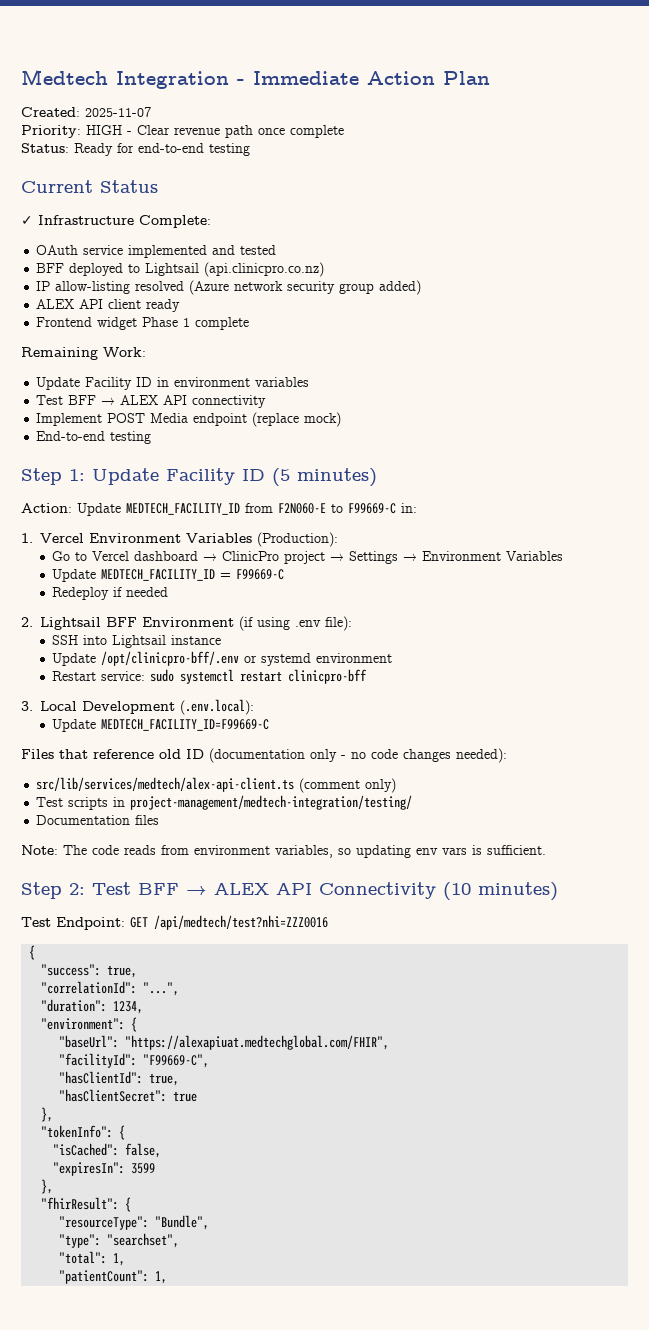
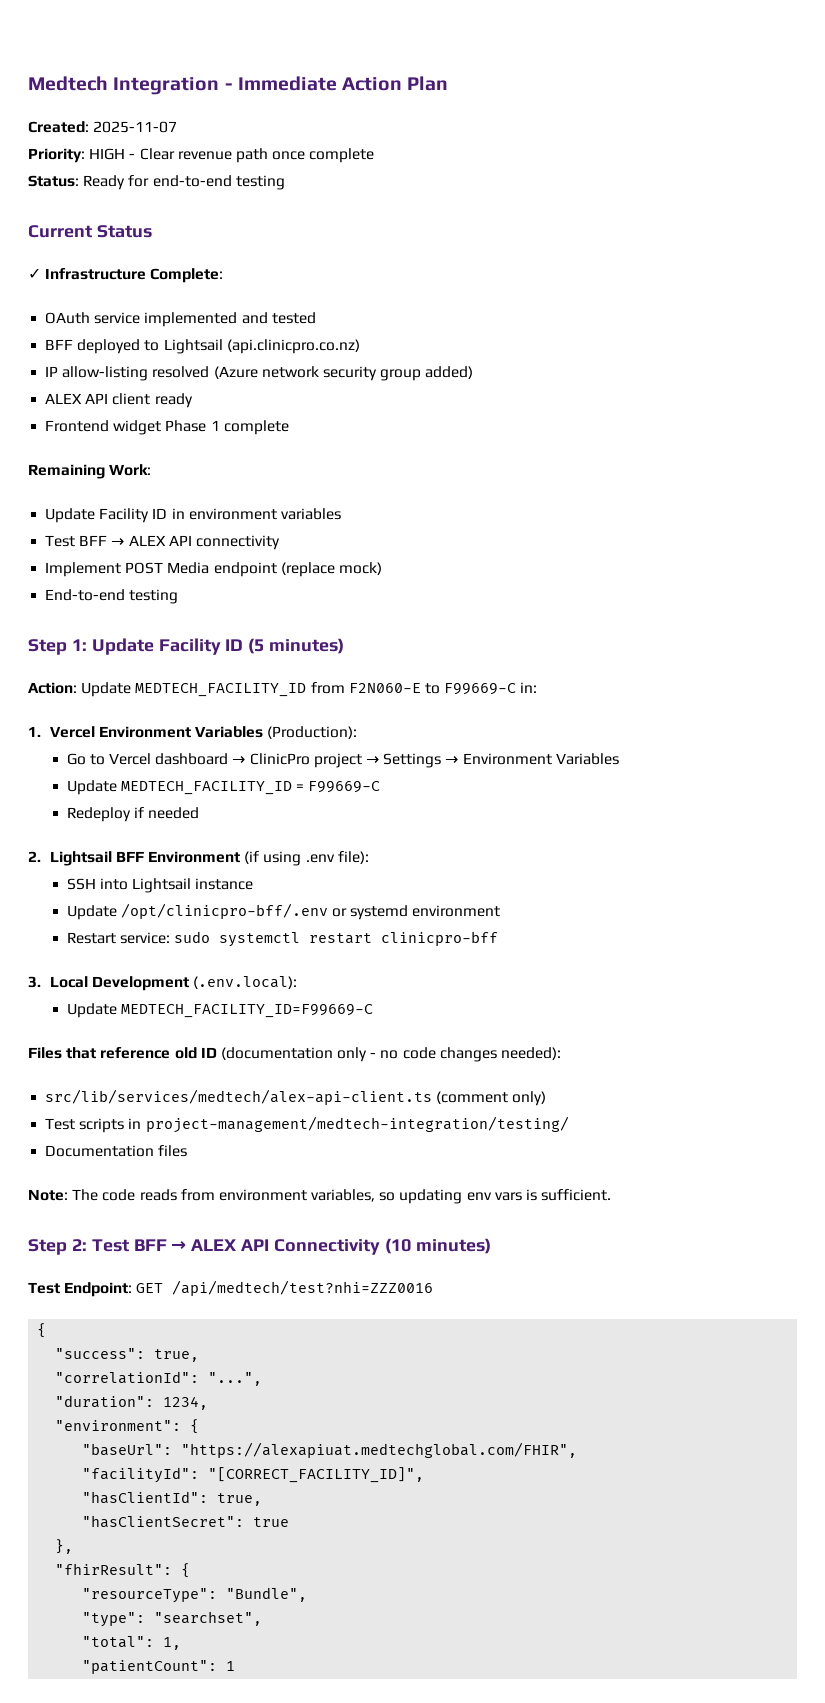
- "facilityId": "F99669-C",
+ "facilityId": "[CORRECT_FACILITY_ID]",
- "tokenInfo": {
- "isCached": false,
- "expiresIn": 3599
- },
- "patientCount": 1,
+ "patientCount": 1

